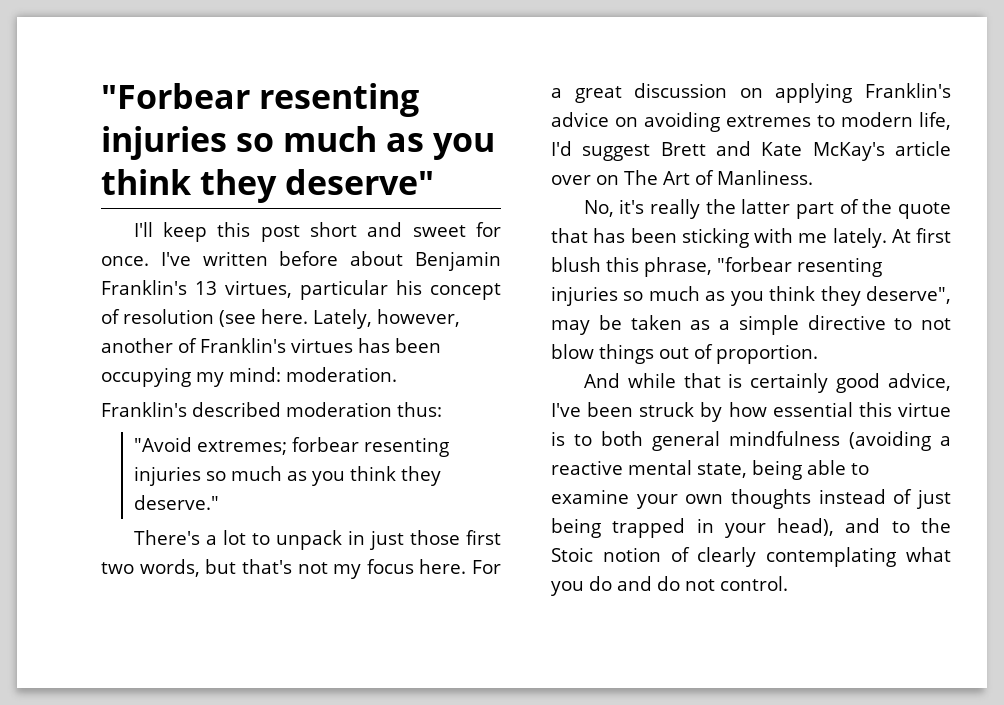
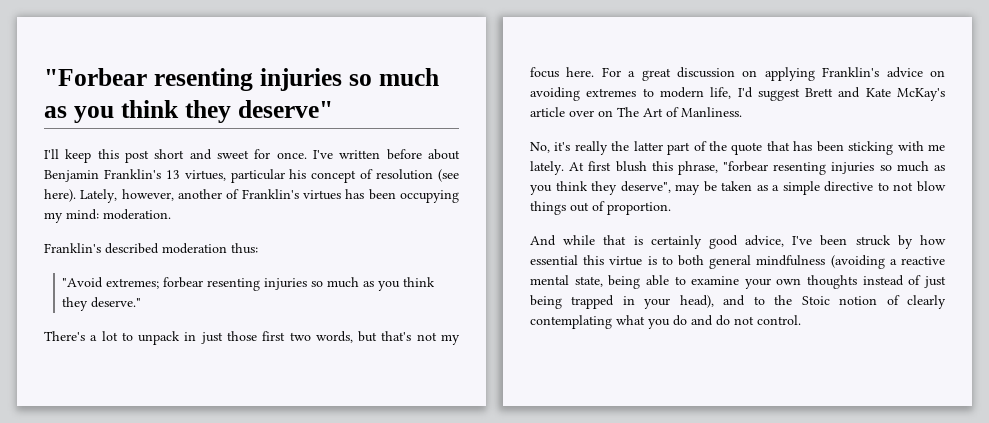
- I've written before about Benjamin Franklin's 13 virtues, particular his concept of resolution (see here.
+ I've written before about Benjamin Franklin's 13 virtues, particular his concept of resolution (see here).

